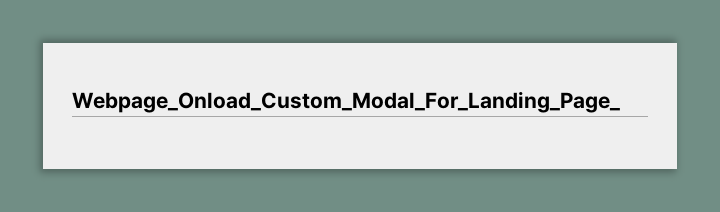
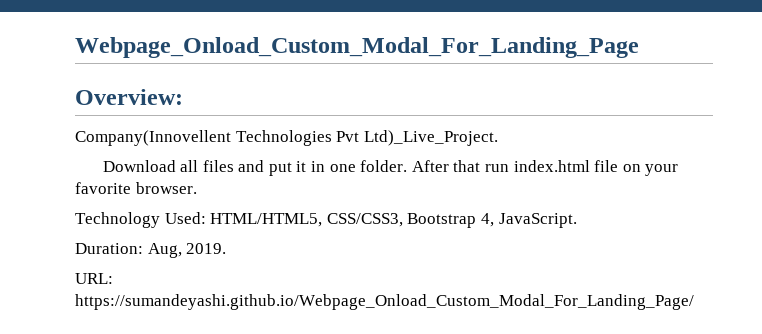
- Webpage_Onload_Custom_Modal_For_Landing_Page_
+ Webpage_Onload_Custom_Modal_For_Landing_Page
+ Overview:
+ Company(Innovellent Technologies Pvt Ltd)_Live_Project.
+ Download all files and put it in one folder. After that run index.html file on your favorite browser.
+ Technology Used: HTML/HTML5, CSS/CSS3, Bootstrap 4, JavaScript.
+ Duration: Aug, 2019.
+ URL: https://sumandeyashi.github.io/Webpage_Onload_Custom_Modal_For_Landing_Page/

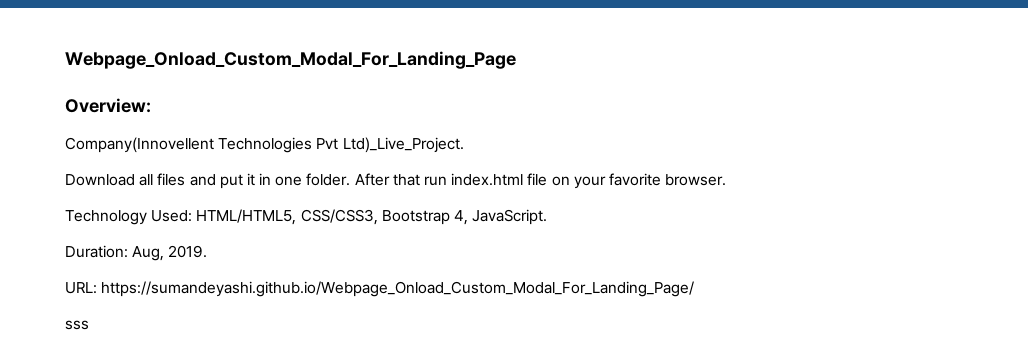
+ sss

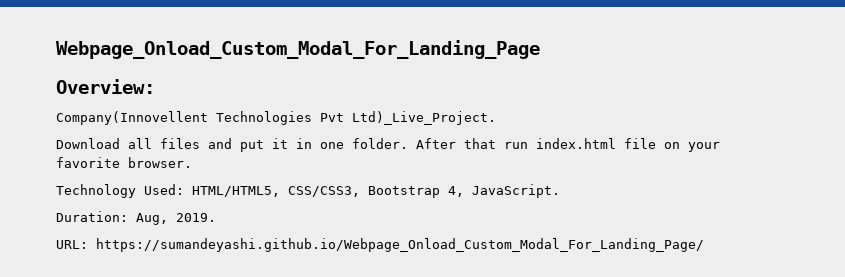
- sss

